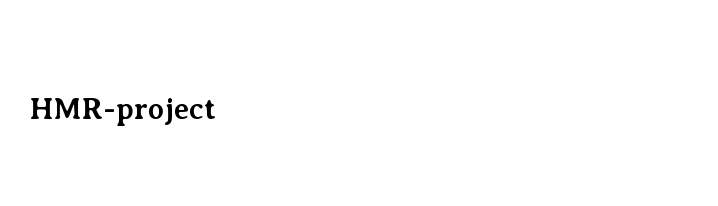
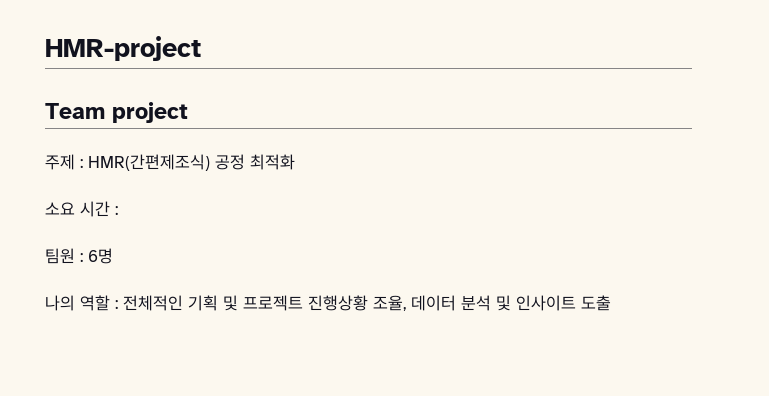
+ Team project
+ 주제 : HMR(간편제조식) 공정 최적화
+ 소요 시간 :
+ 팀원 : 6명
+ 나의 역할 : 전체적인 기획 및 프로젝트 진행상황 조율, 데이터 분석 및 인사이트 도출

